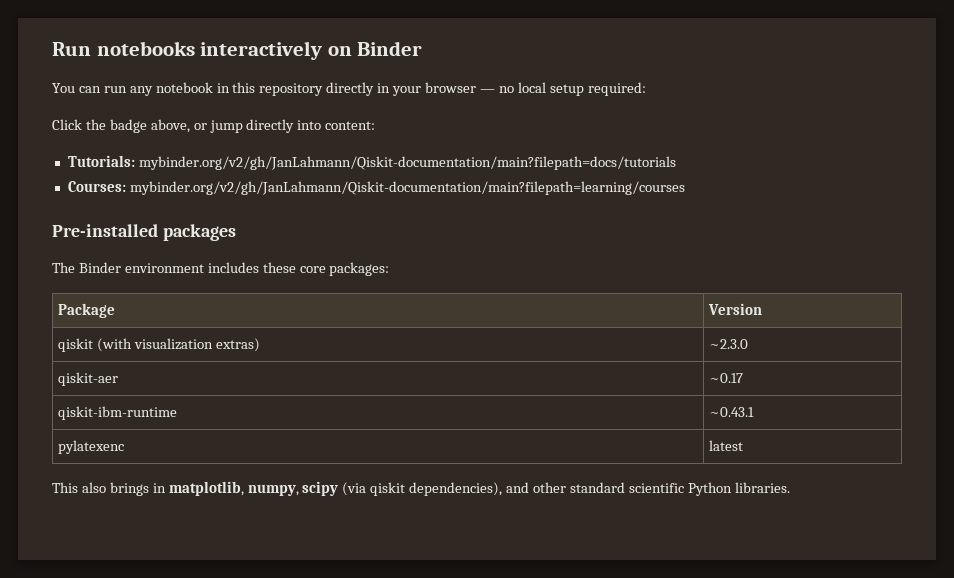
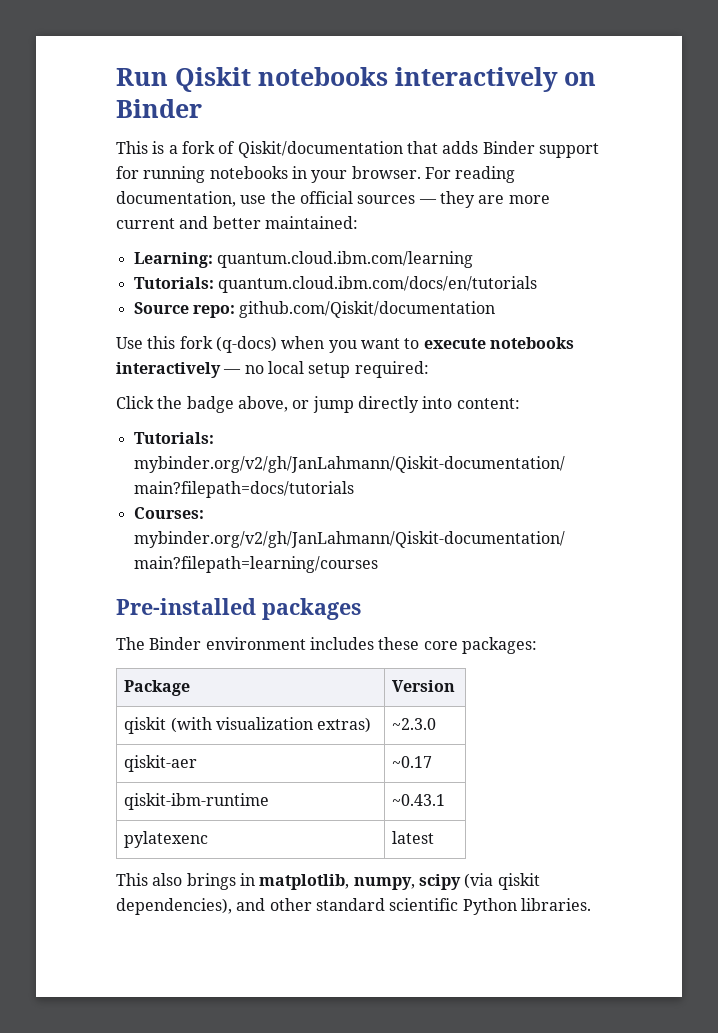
- Run notebooks interactively on Binder
+ Run Qiskit notebooks interactively on Binder
- You can run any notebook in this repository directly in your browser — no local setup required:
+ This is a fork of Qiskit/documentation that adds Binder support for running notebooks in your browser. For reading documentation, use the official sources — they are more current and better maintained:
+ Learning: quantum.cloud.ibm.com/learning
+ Tutorials: quantum.cloud.ibm.com/docs/en/tutorials
+ Source repo: github.com/Qiskit/documentation
+ Use this fork (q-docs) when you want to execute notebooks interactively — no local setup required:

